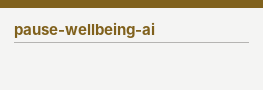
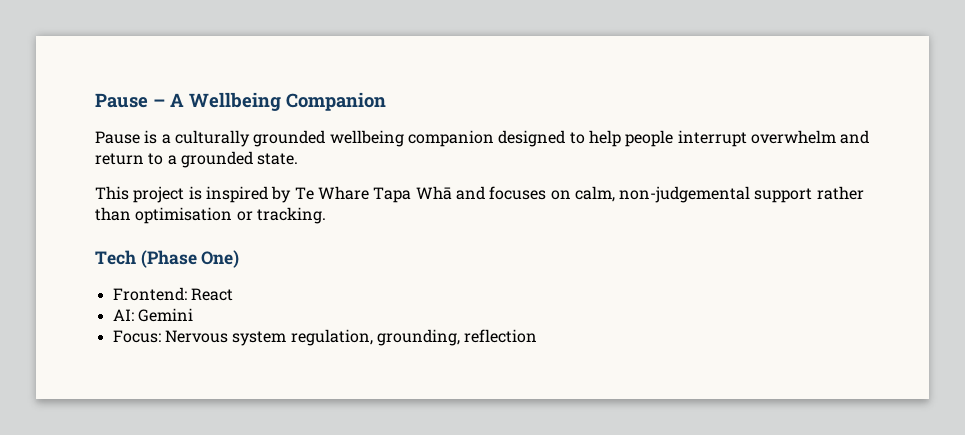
- pause-wellbeing-ai
+ Pause – A Wellbeing Companion
+ Pause is a culturally grounded wellbeing companion designed to help people interrupt overwhelm and return to a grounded state.
+ This project is inspired by Te Whare Tapa Whā and focuses on calm, non-judgemental support rather than optimisation or tracking.
+ Tech (Phase One)
+ Frontend: React
+ AI: Gemini
+ Focus: Nervous system regulation, grounding, reflection

